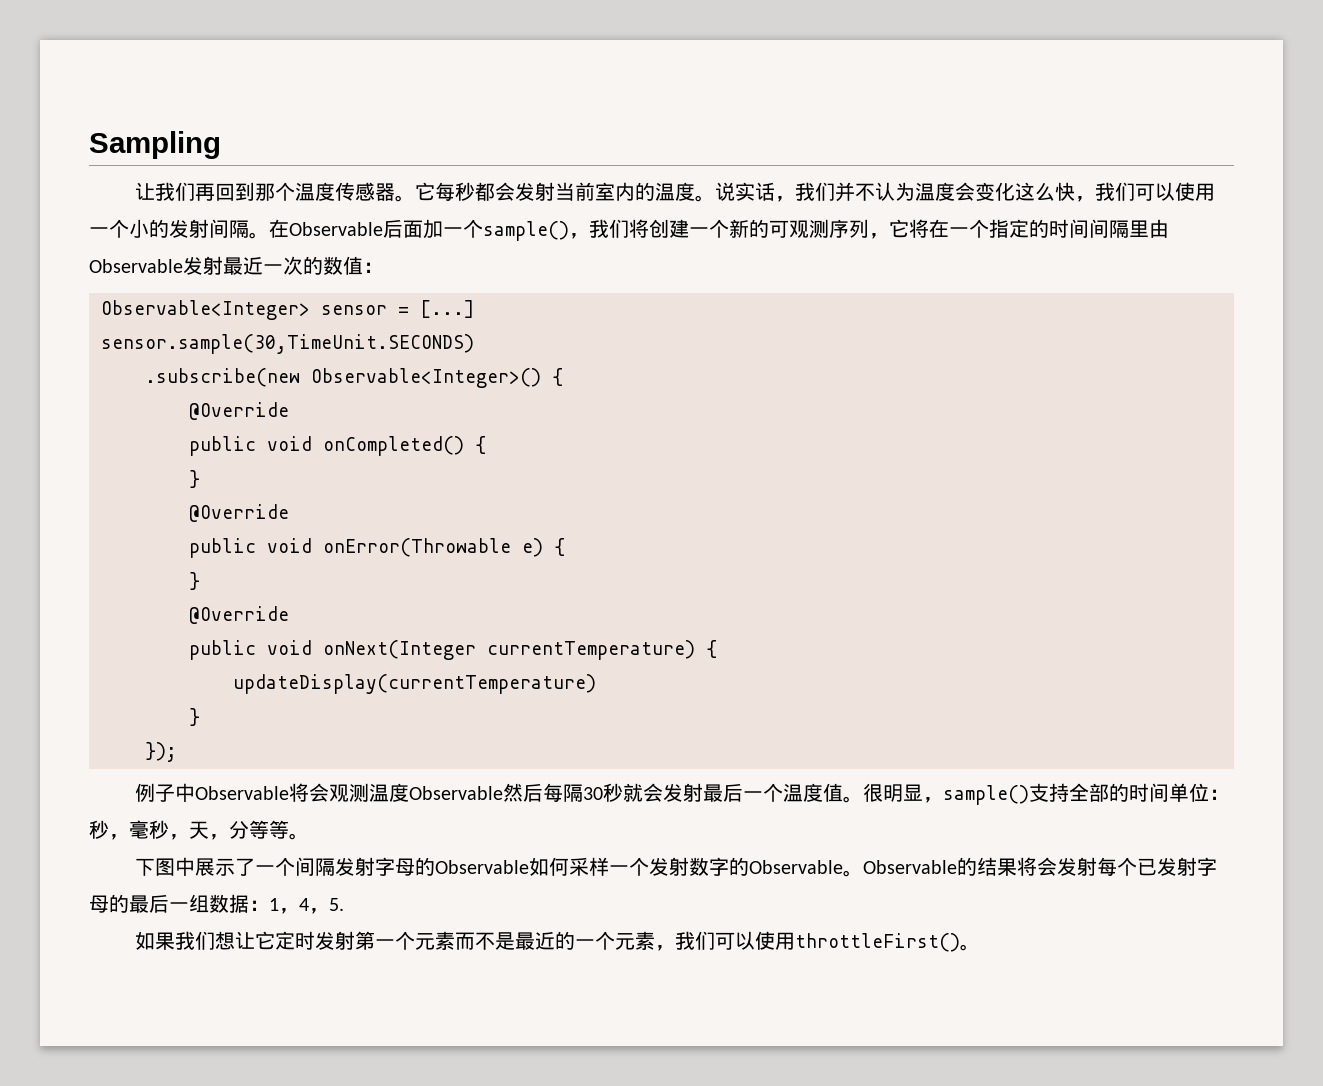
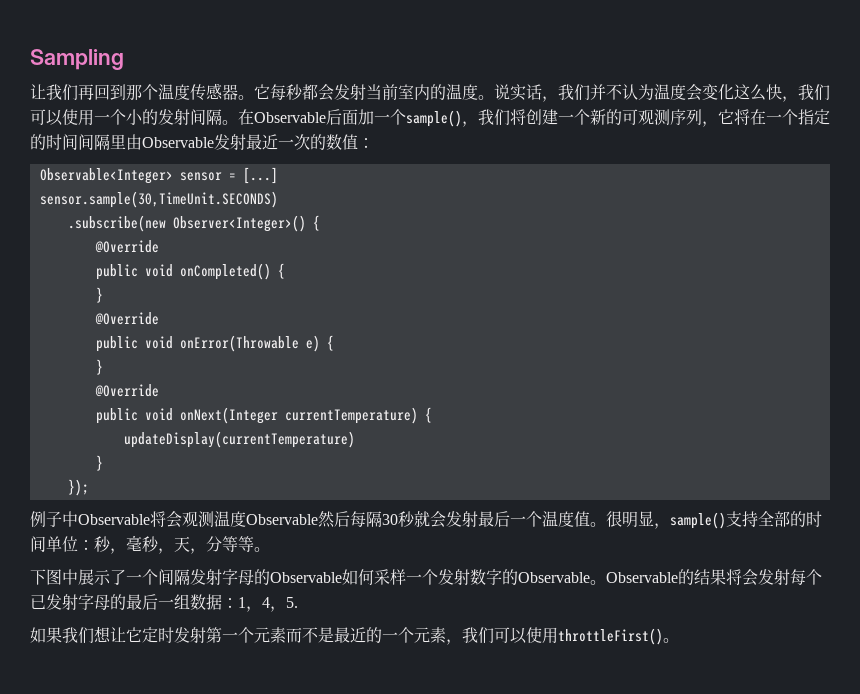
- .subscribe(new Observable<Integer>() {
+ .subscribe(new Observer<Integer>() {

